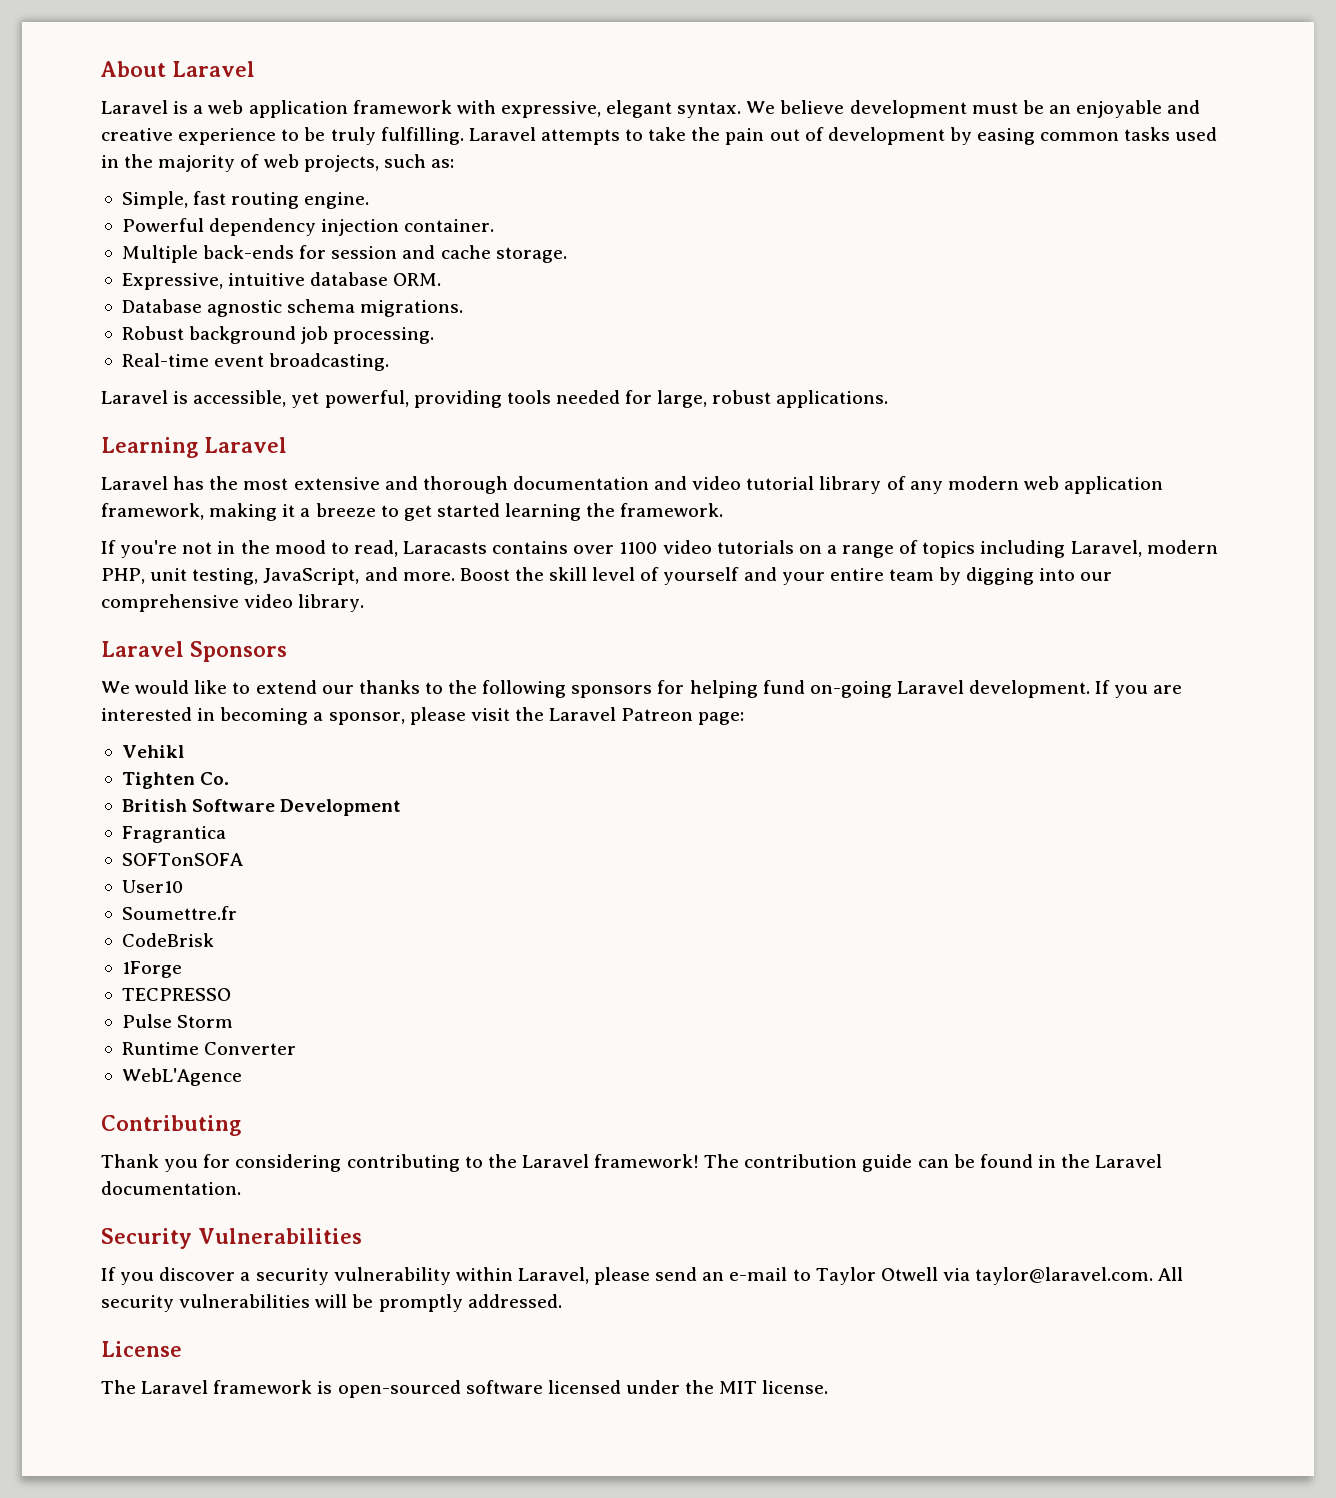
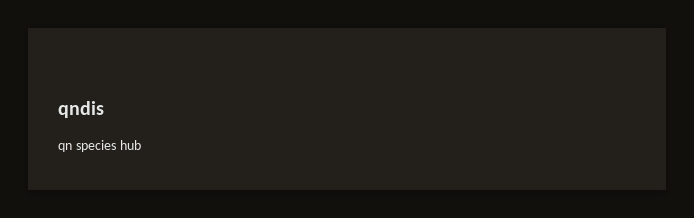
- About Laravel
- Laravel is a web application framework with expressive, elegant syntax. We believe development must be an enjoyable and creative experience to be truly fulfilling. Laravel attempts to take the pain out of development by easing common tasks used in the majority of web projects, such as:
- Simple, fast routing engine.
- Powerful dependency injection container.
- Multiple back-ends for session and cache storage.
- Expressive, intuitive database ORM.
- Database agnostic schema migrations.
- Robust background job processing.
- Real-time event broadcasting.
- Laravel is accessible, yet powerful, providing tools needed for large, robust applications.
- Learning Laravel
- Laravel has the most extensive and thorough documentation and video tutorial library of any modern web application framework, making it a breeze to get started learning the framework.
- If you're not in the mood to read, Laracasts contains over 1100 video tutorials on a range of topics including Laravel, modern PHP, unit testing, JavaScript, and more. Boost the skill level of yourself and your entire team by digging into our comprehensive video library.
- Laravel Sponsors
- We would like to extend our thanks to the following sponsors for helping fund on-going Laravel development. If you are interested in becoming a sponsor, please visit the Laravel Patreon page:
- Vehikl
- Tighten Co.
- British Software Development
- Fragrantica
- SOFTonSOFA
- User10
- Soumettre.fr
- CodeBrisk
- 1Forge
- TECPRESSO
- Pulse Storm
- Runtime Converter
- WebL'Agence
- Contributing
- Thank you for considering contributing to the Laravel framework! The contribution guide can be found in the Laravel documentation.
- Security Vulnerabilities
- If you discover a security vulnerability within Laravel, please send an e-mail to Taylor Otwell via taylor@laravel.com. All security vulnerabilities will be promptly addressed.
- License
- The Laravel framework is open-sourced software licensed under the MIT license.
+ qndis
+ qn species hub

